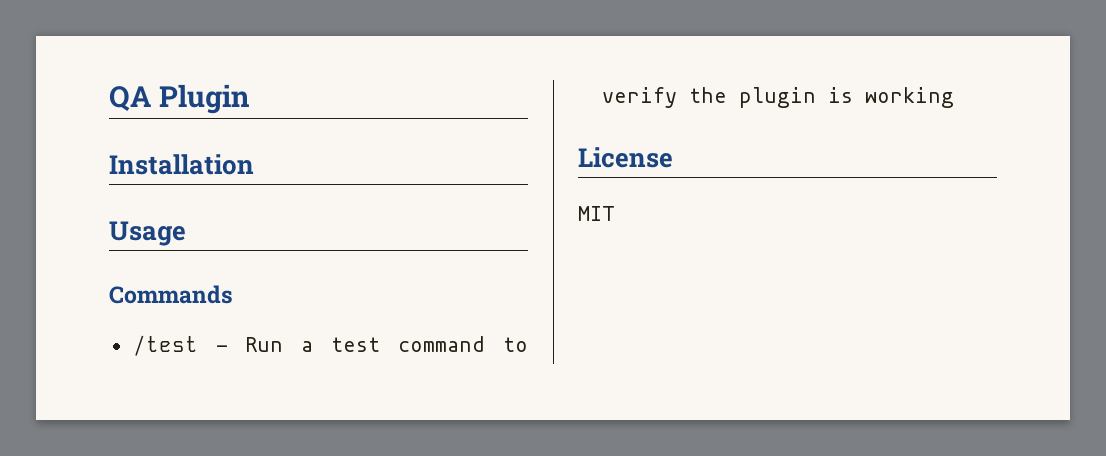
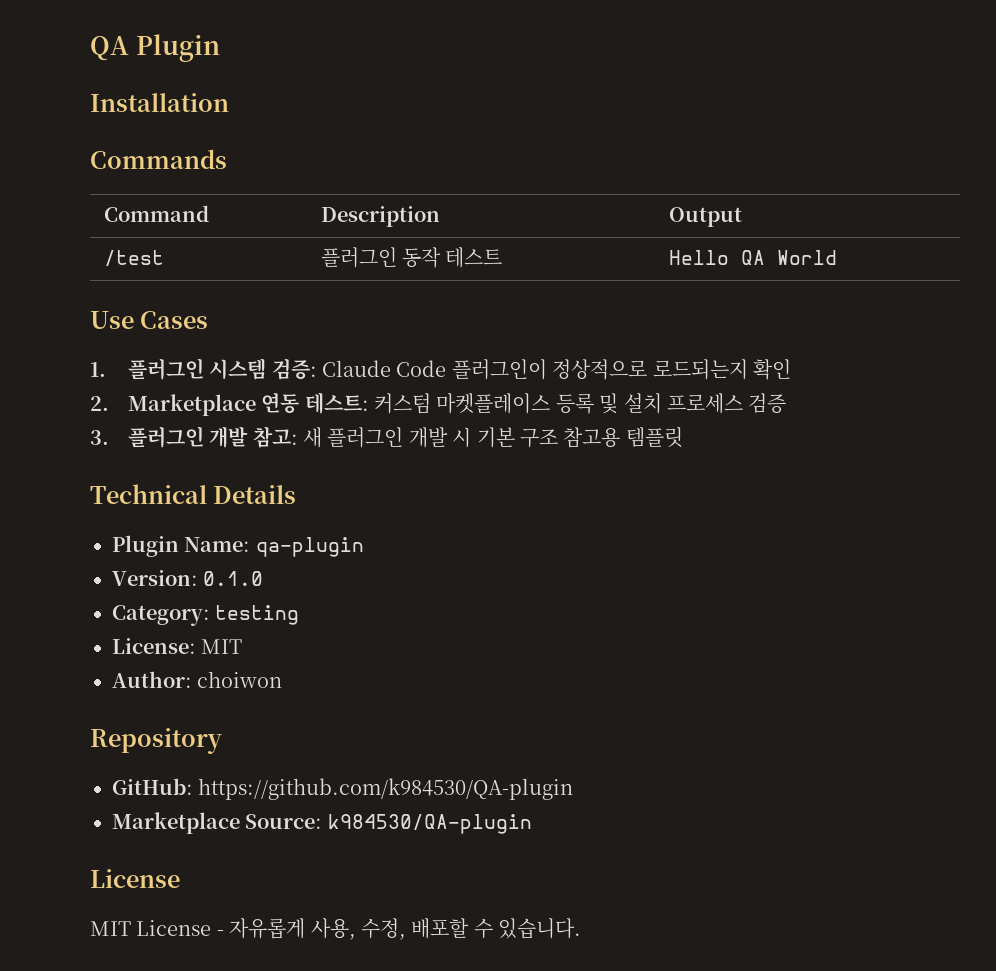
- Usage
  Commands
- /test - Run a test command to verify the plugin is working
+ Command | Description | Output
+ /test | 플러그인 동작 테스트 | Hello QA World
+ Use Cases
+ 1. 플러그인 시스템 검증: Claude Code 플러그인이 정상적으로 로드되는지 확인
+ 2. Marketplace 연동 테스트: 커스텀 마켓플레이스 등록 및 설치 프로세스 검증
+ 3. 플러그인 개발 참고: 새 플러그인 개발 시 기본 구조 참고용 템플릿
+ Technical Details
+ Plugin Name: qa-plugin
+ Version: 0.1.0
+ Category: testing
+ License: MIT
+ Author: choiwon
+ Repository
+ GitHub: https://github.com/k984530/QA-plugin
+ Marketplace Source: k984530/QA-plugin
  License
- MIT
+ MIT License - 자유롭게 사용, 수정, 배포할 수 있습니다.

